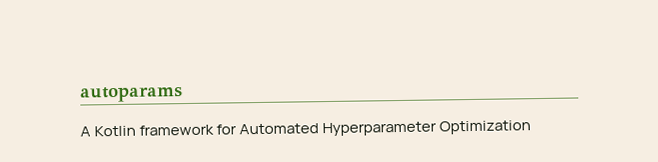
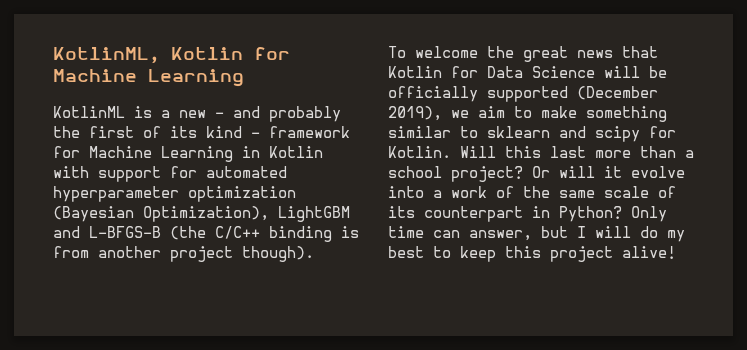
- autoparams
- A Kotlin framework for Automated Hyperparameter Optimization
+ KotlinML, Kotlin for Machine Learning
+ KotlinML is a new - and probably the first of its kind - framework for Machine Learning in Kotlin with support for automated hyperparameter optimization (Bayesian Optimization), LightGBM and L-BFGS-B (the C/C++ binding is from another project though).
+ To welcome the great news that Kotlin for Data Science will be officially supported (December 2019), we aim to make something similar to sklearn and scipy for Kotlin. Will this last more than a school project? Or will it evolve into a work of the same scale of its counterpart in Python? Only time can answer, but I will do my best to keep this project alive!

